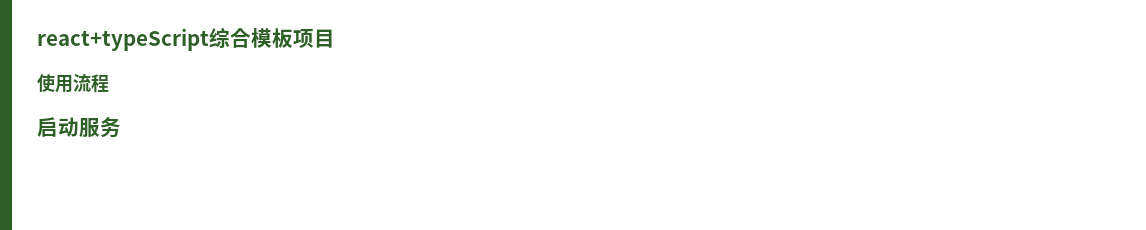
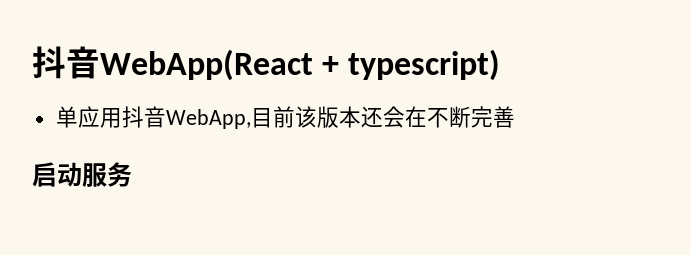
- react+typeScript综合模板项目
- 使用流程
+ 抖音WebApp(React + typescript)
+ 单应用抖音WebApp,目前该版本还会在不断完善

